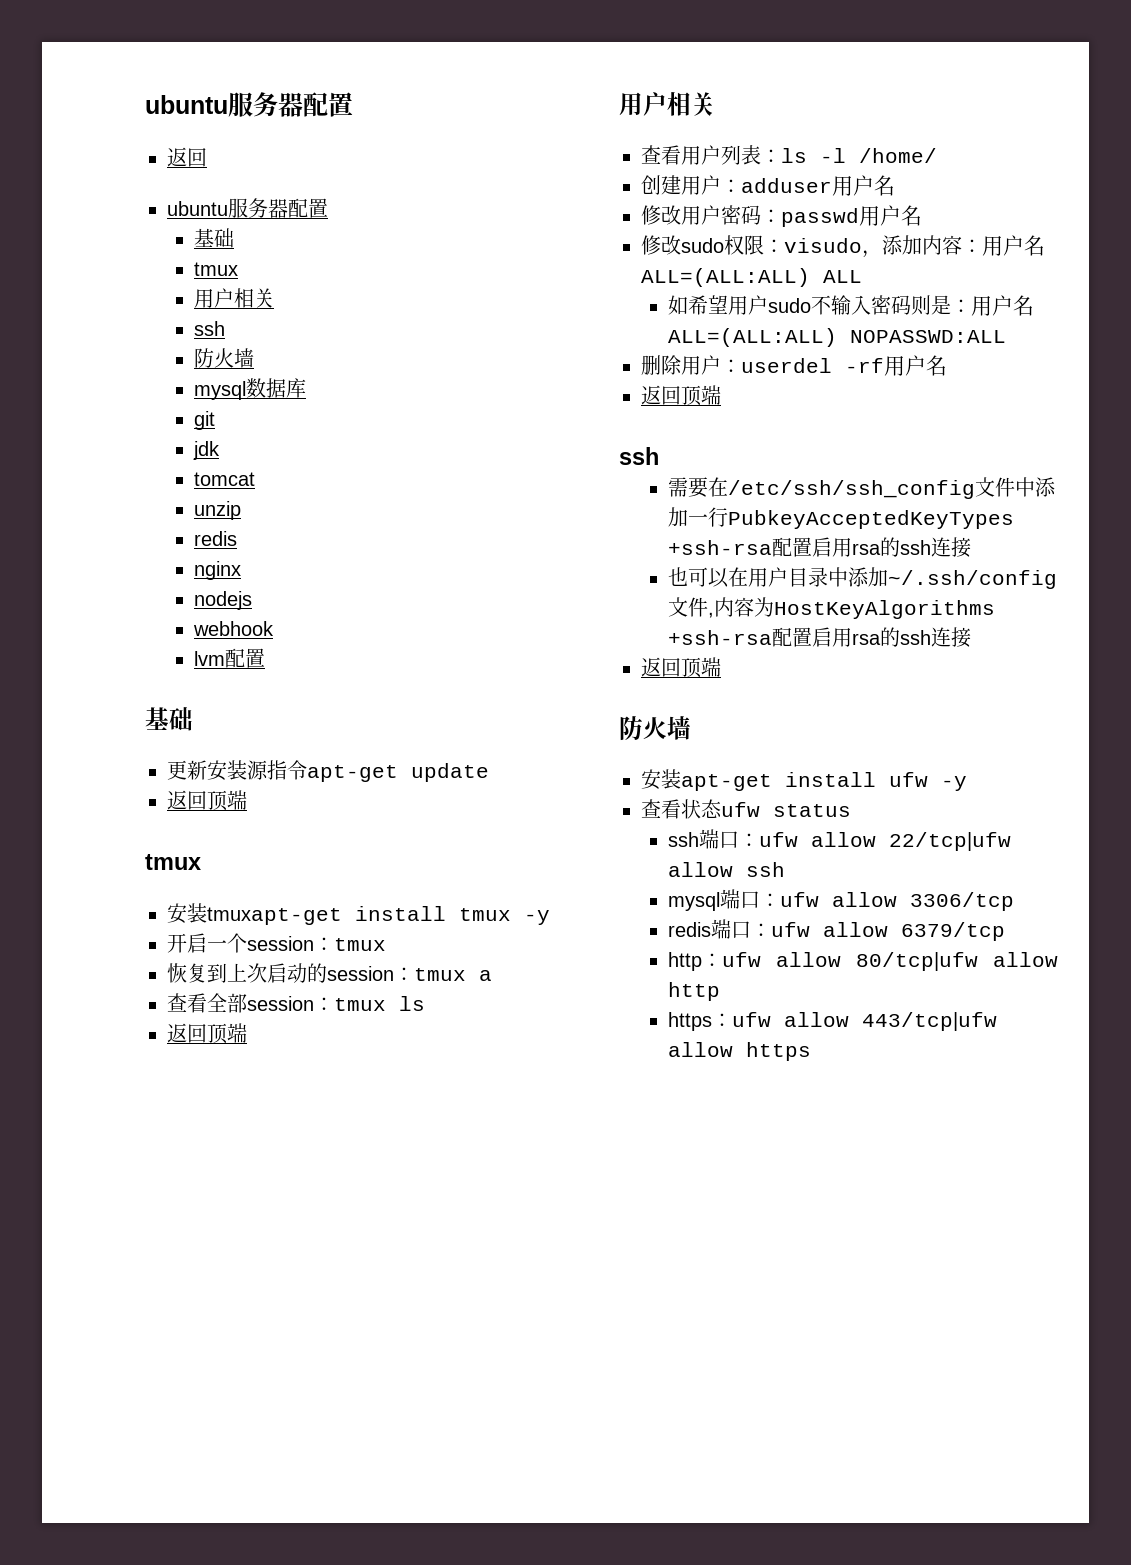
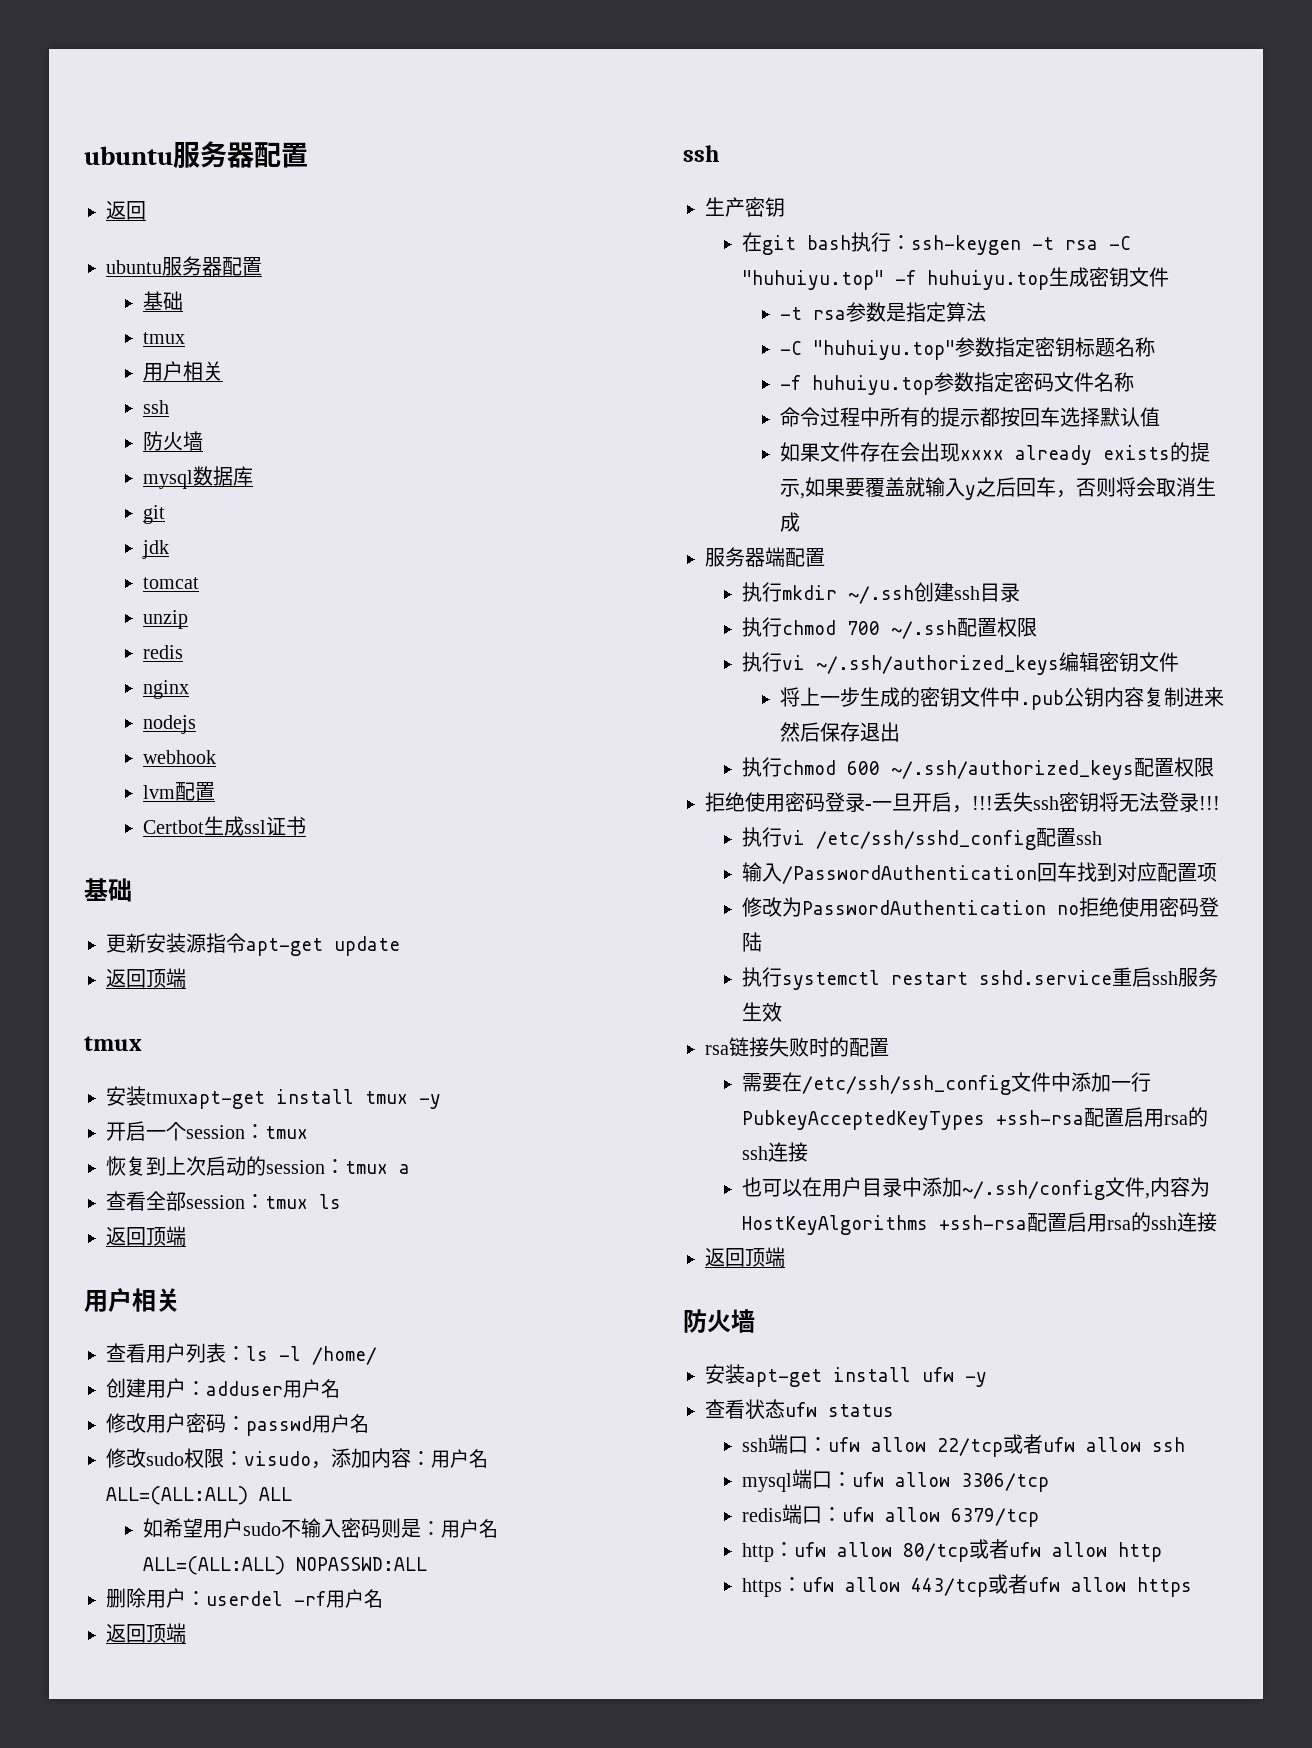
+ Certbot生成ssl证书
+ 生产密钥
+ 在git bash执行：ssh-keygen -t rsa -C "huhuiyu.top" -f huhuiyu.top生成密钥文件
+ -t rsa参数是指定算法
+ -C "huhuiyu.top"参数指定密钥标题名称
+ -f huhuiyu.top参数指定密码文件名称
+ 命令过程中所有的提示都按回车选择默认值
+ 如果文件存在会出现xxxx already exists的提示,如果要覆盖就输入y之后回车，否则将会取消生成
+ 服务器端配置
+ 执行mkdir ~/.ssh创建ssh目录
+ 执行chmod 700 ~/.ssh配置权限
+ 执行vi ~/.ssh/authorized_keys编辑密钥文件
+ 将上一步生成的密钥文件中.pub公钥内容复制进来然后保存退出
+ 执行chmod 600 ~/.ssh/authorized_keys配置权限
+ 拒绝使用密码登录-一旦开启，!!!丢失ssh密钥将无法登录!!!
+ 执行vi /etc/ssh/sshd_config配置ssh
+ 输入/PasswordAuthentication回车找到对应配置项
+ 修改为PasswordAuthentication no拒绝使用密码登陆
+ 执行systemctl restart sshd.service重启ssh服务生效
+ rsa链接失败时的配置
- ssh端口：ufw allow 22/tcp|ufw allow ssh
+ ssh端口：ufw allow 22/tcp或者ufw allow ssh
- http：ufw allow 80/tcp|ufw allow http
+ http：ufw allow 80/tcp或者ufw allow http
- https：ufw allow 443/tcp|ufw allow https
+ https：ufw allow 443/tcp或者ufw allow https

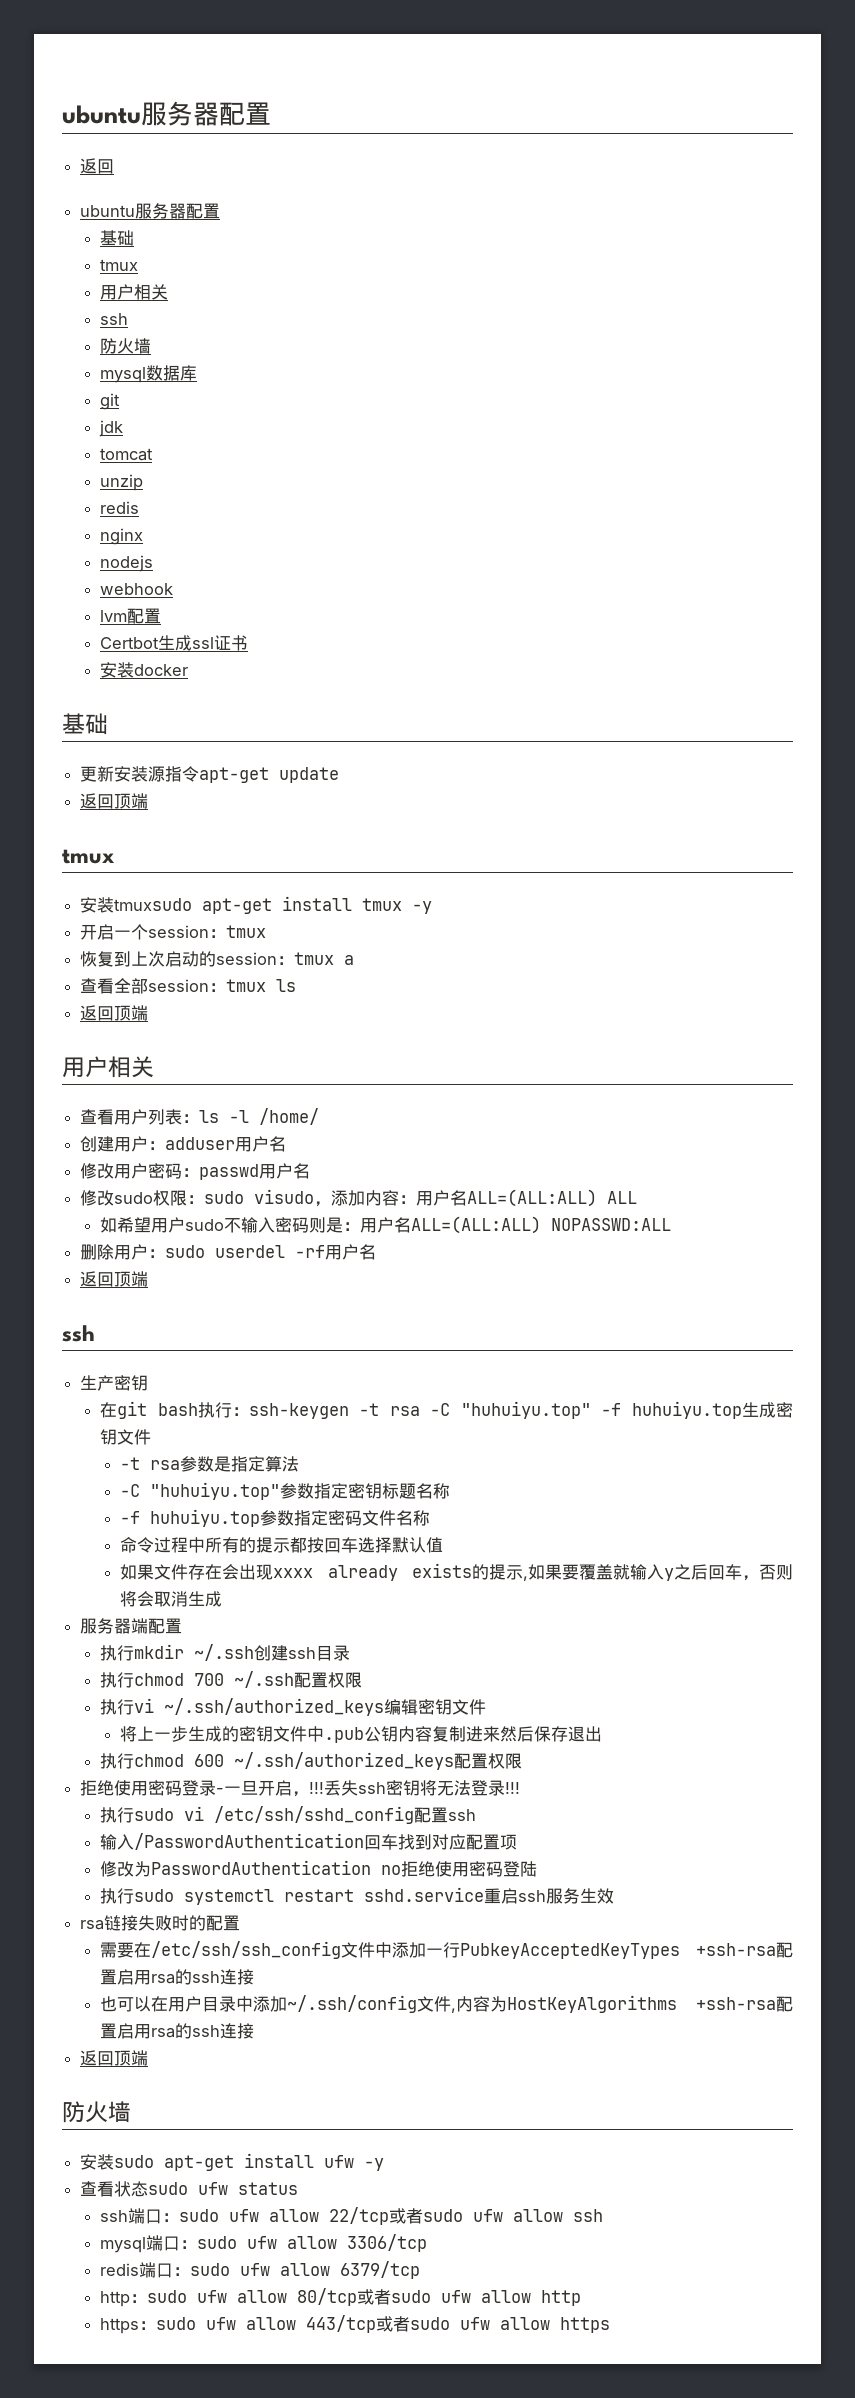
+ 安装docker
- 安装tmuxapt-get install tmux -y
+ 安装tmuxsudo apt-get install tmux -y
- 修改sudo权限：visudo，添加内容：用户名ALL=(ALL:ALL) ALL
+ 修改sudo权限：sudo visudo，添加内容：用户名ALL=(ALL:ALL) ALL
- 删除用户：userdel -rf用户名
+ 删除用户：sudo userdel -rf用户名
- 执行vi /etc/ssh/sshd_config配置ssh
+ 执行sudo vi /etc/ssh/sshd_config配置ssh
- 执行systemctl restart sshd.service重启ssh服务生效
+ 执行sudo systemctl restart sshd.service重启ssh服务生效
- 安装apt-get install ufw -y
+ 安装sudo apt-get install ufw -y
- 查看状态ufw status
+ 查看状态sudo ufw status
- ssh端口：ufw allow 22/tcp或者ufw allow ssh
+ ssh端口：sudo ufw allow 22/tcp或者sudo ufw allow ssh
- mysql端口：ufw allow 3306/tcp
+ mysql端口：sudo ufw allow 3306/tcp
- redis端口：ufw allow 6379/tcp
+ redis端口：sudo ufw allow 6379/tcp
- http：ufw allow 80/tcp或者ufw allow http
+ http：sudo ufw allow 80/tcp或者sudo ufw allow http
- https：ufw allow 443/tcp或者ufw allow https
+ https：sudo ufw allow 443/tcp或者sudo ufw allow https

